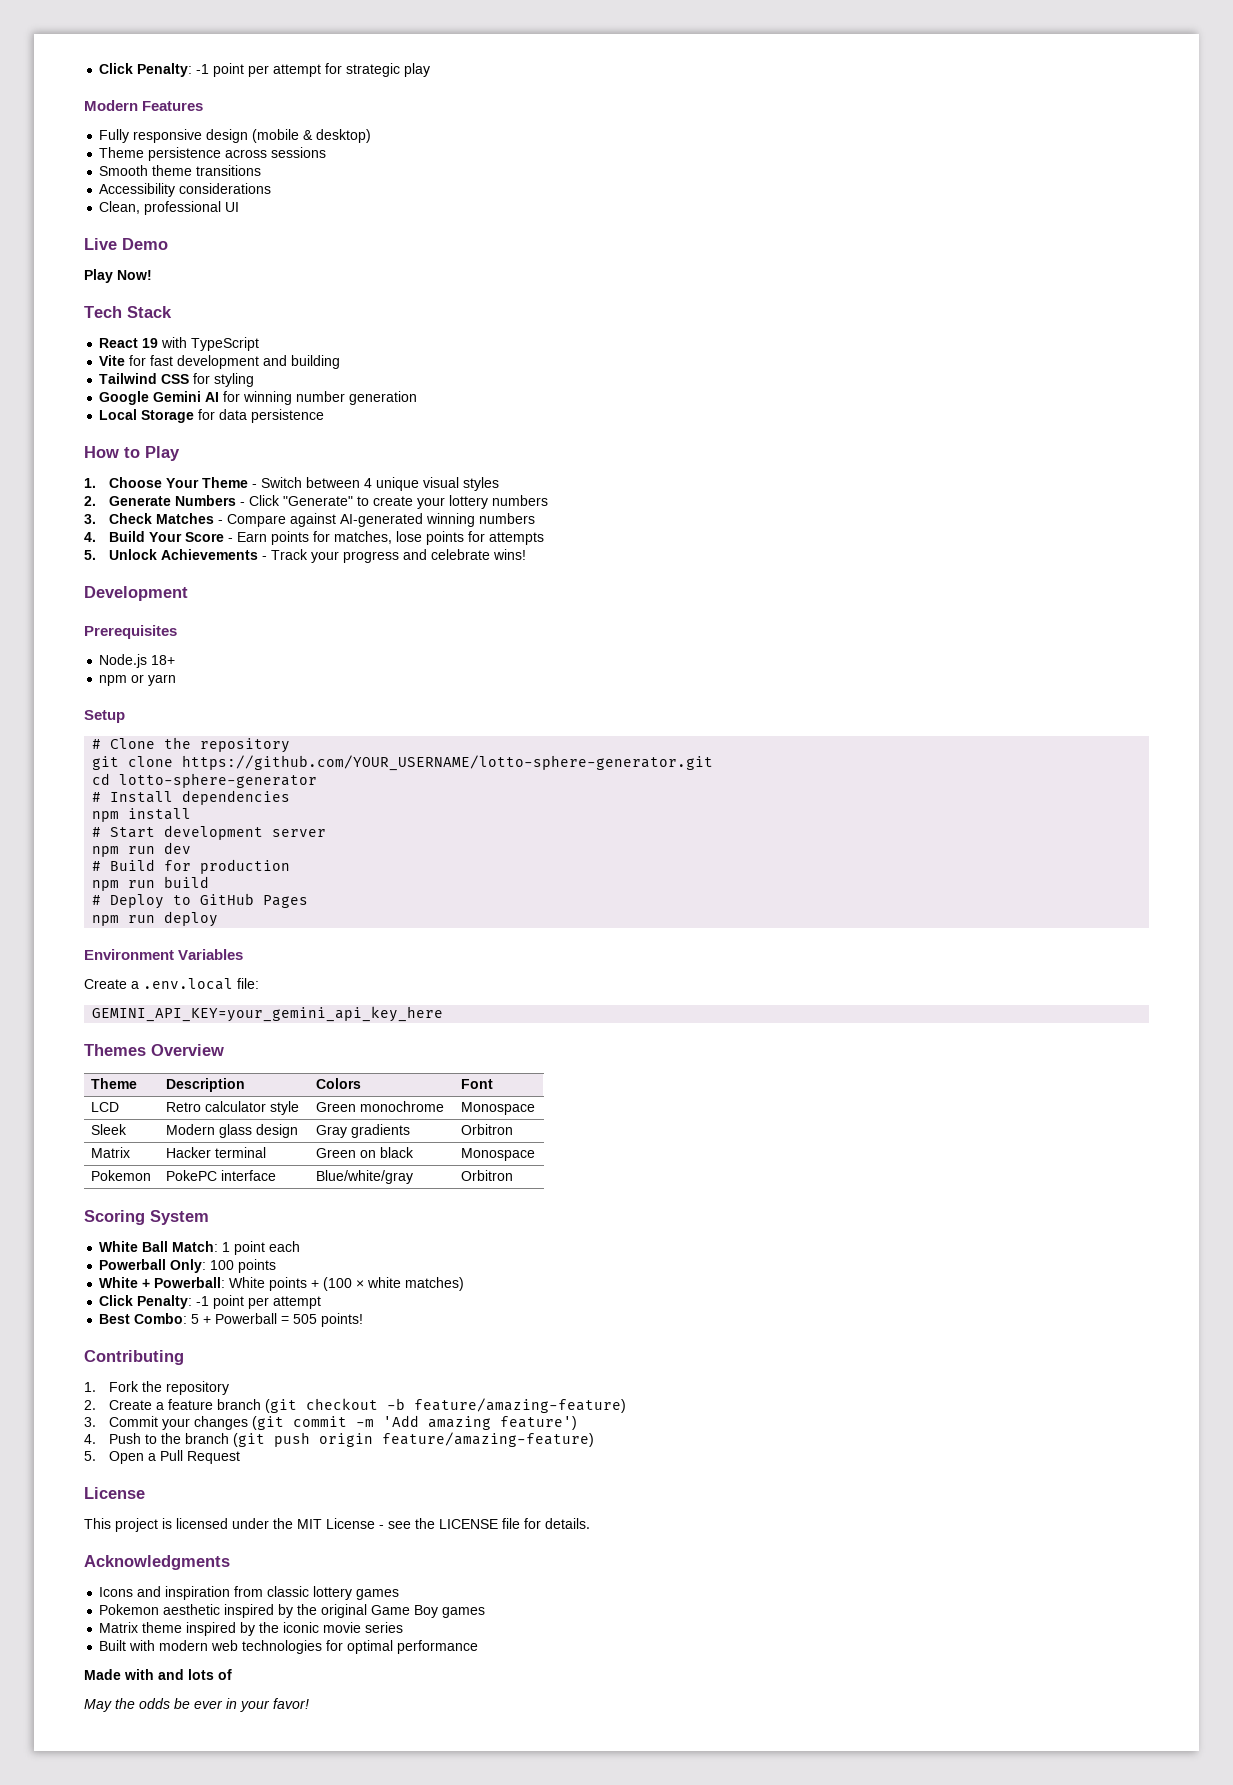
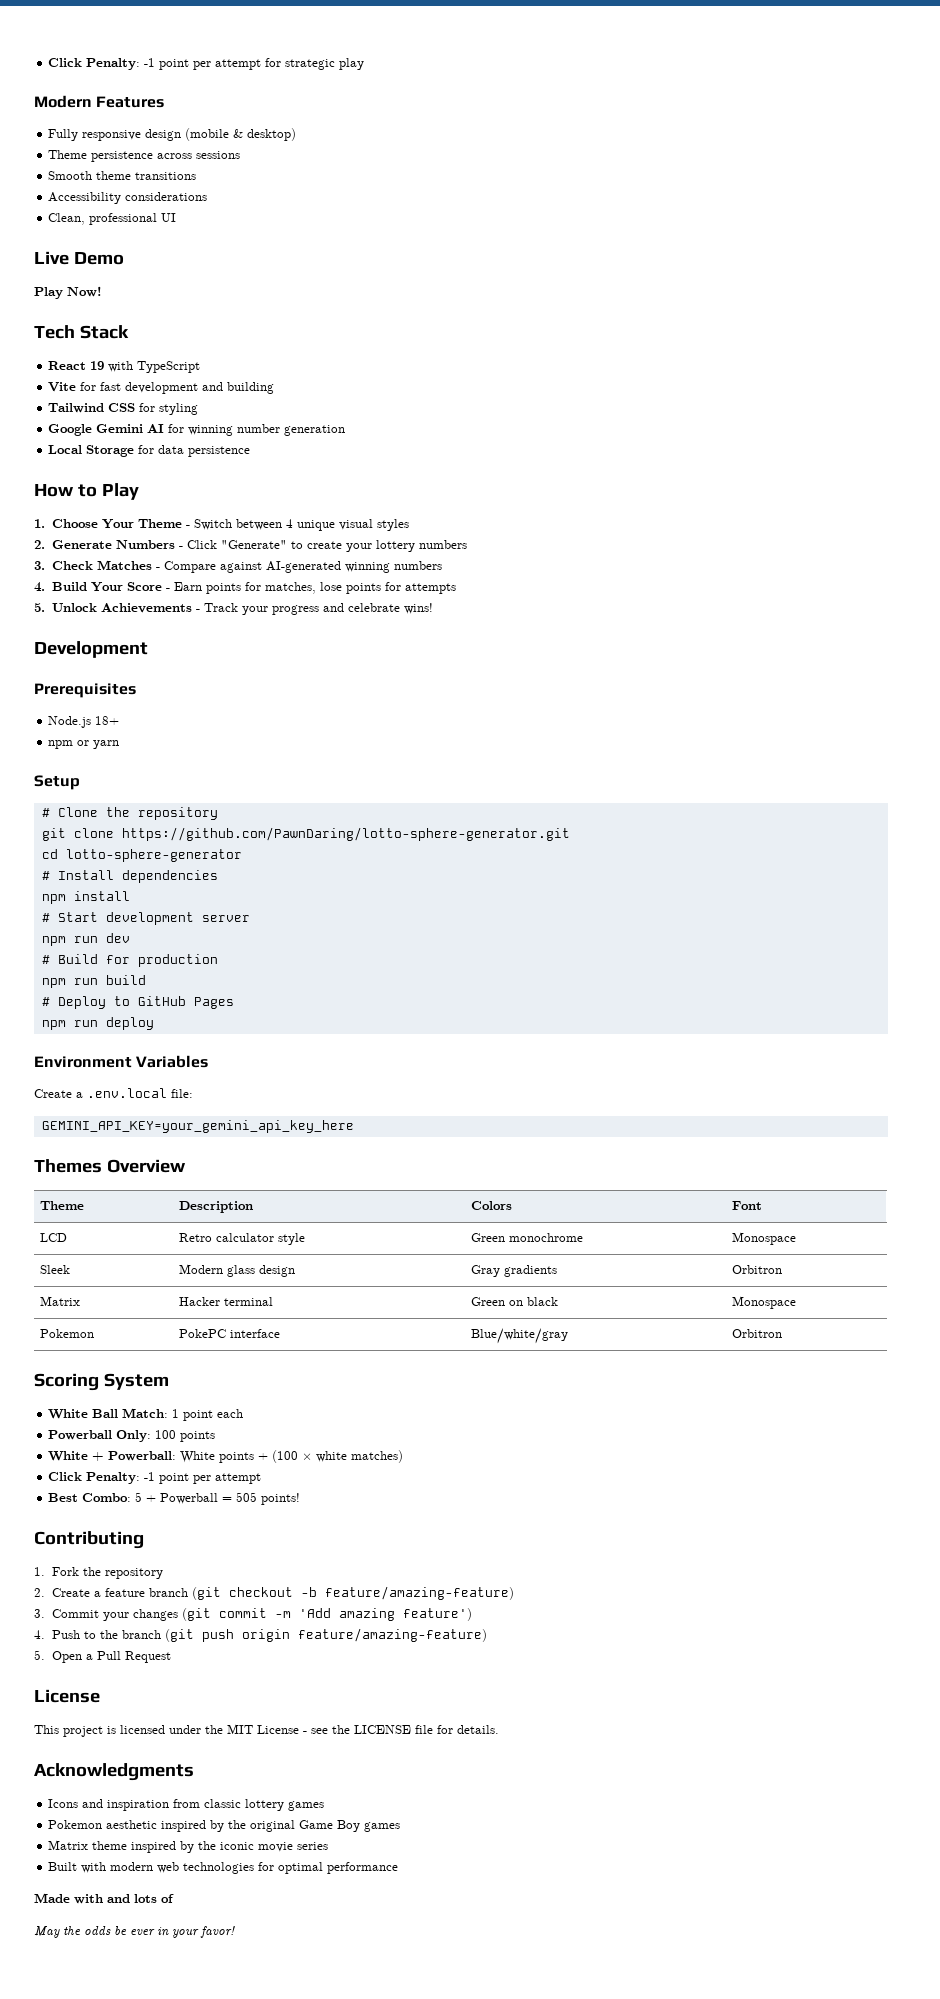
- git clone https://github.com/YOUR_USERNAME/lotto-sphere-generator.git
+ git clone https://github.com/PawnDaring/lotto-sphere-generator.git

